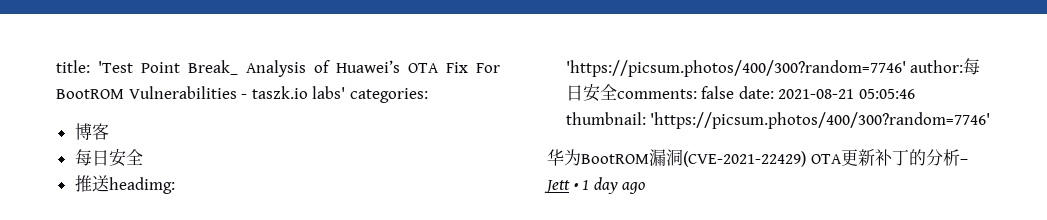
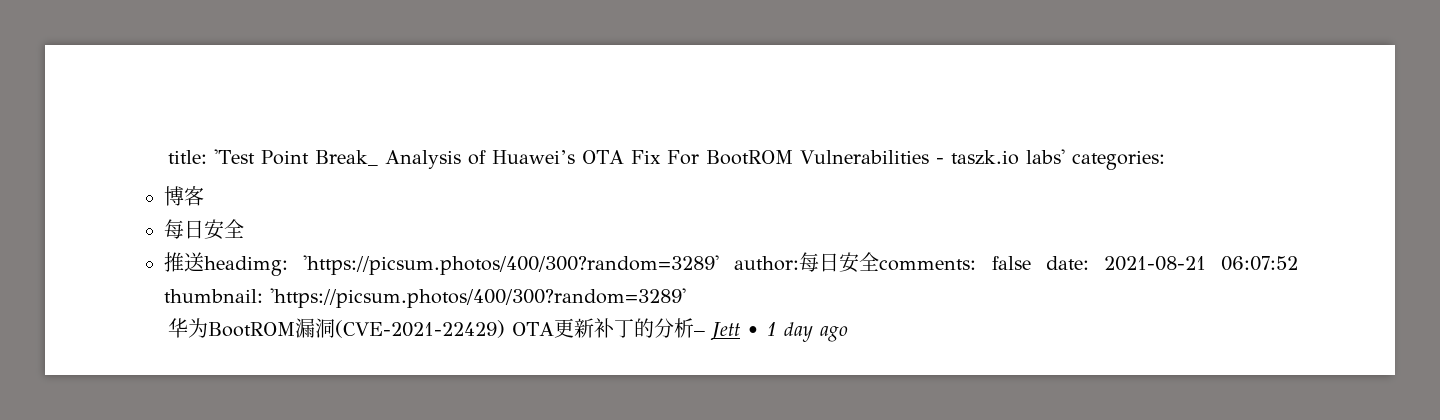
- 推送headimg: 'https://picsum.photos/400/300?random=7746' author:每日安全comments: false date: 2021-08-21 05:05:46 thumbnail: 'https://picsum.photos/400/300?random=7746'
+ 推送headimg: 'https://picsum.photos/400/300?random=3289' author:每日安全comments: false date: 2021-08-21 06:07:52 thumbnail: 'https://picsum.photos/400/300?random=3289'

